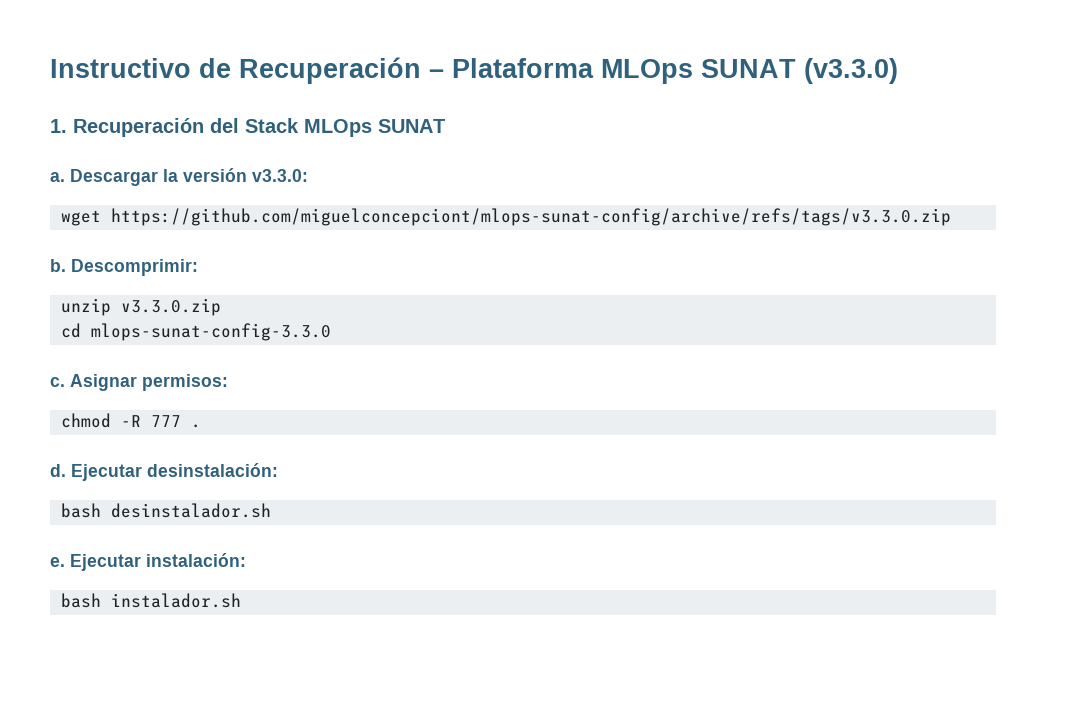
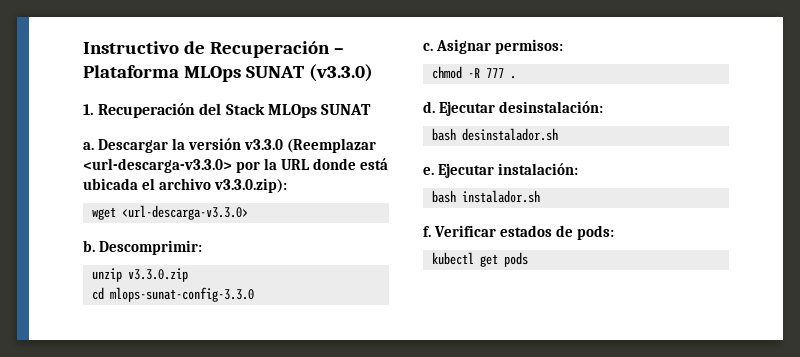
- Descargar la versión v3.3.0:
+ Descargar la versión v3.3.0 (Reemplazar <url-descarga-v3.3.0> por la URL donde está ubicada el archivo v3.3.0.zip):
- wget https://github.com/miguelconcepciont/mlops-sunat-config/archive/refs/tags/v3.3.0.zip
+ wget <url-descarga-v3.3.0>
+ f. Verificar estados de pods:
+ kubectl get pods

